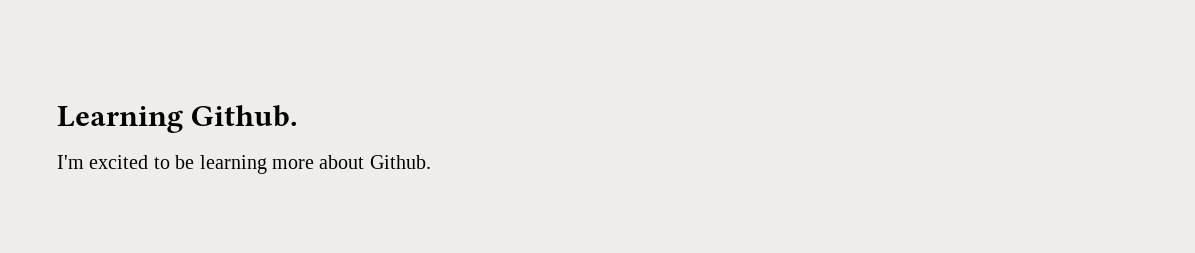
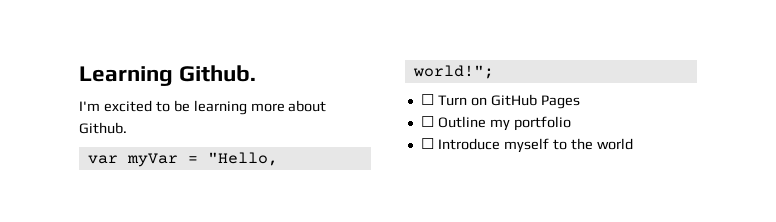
+ var myVar = "Hello, world!";
+ ☐ Turn on GitHub Pages
+ ☐ Outline my portfolio
+ ☐ Introduce myself to the world

